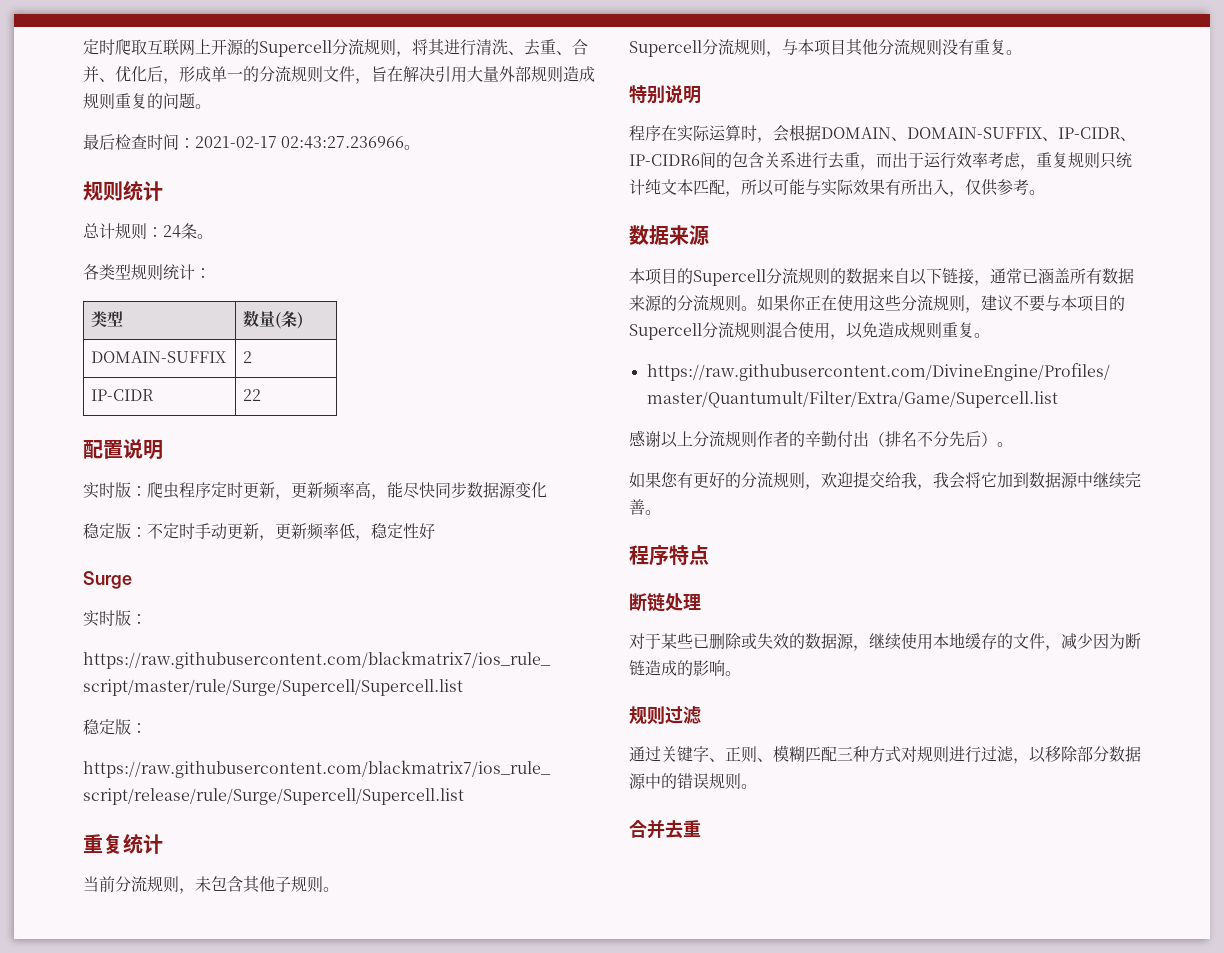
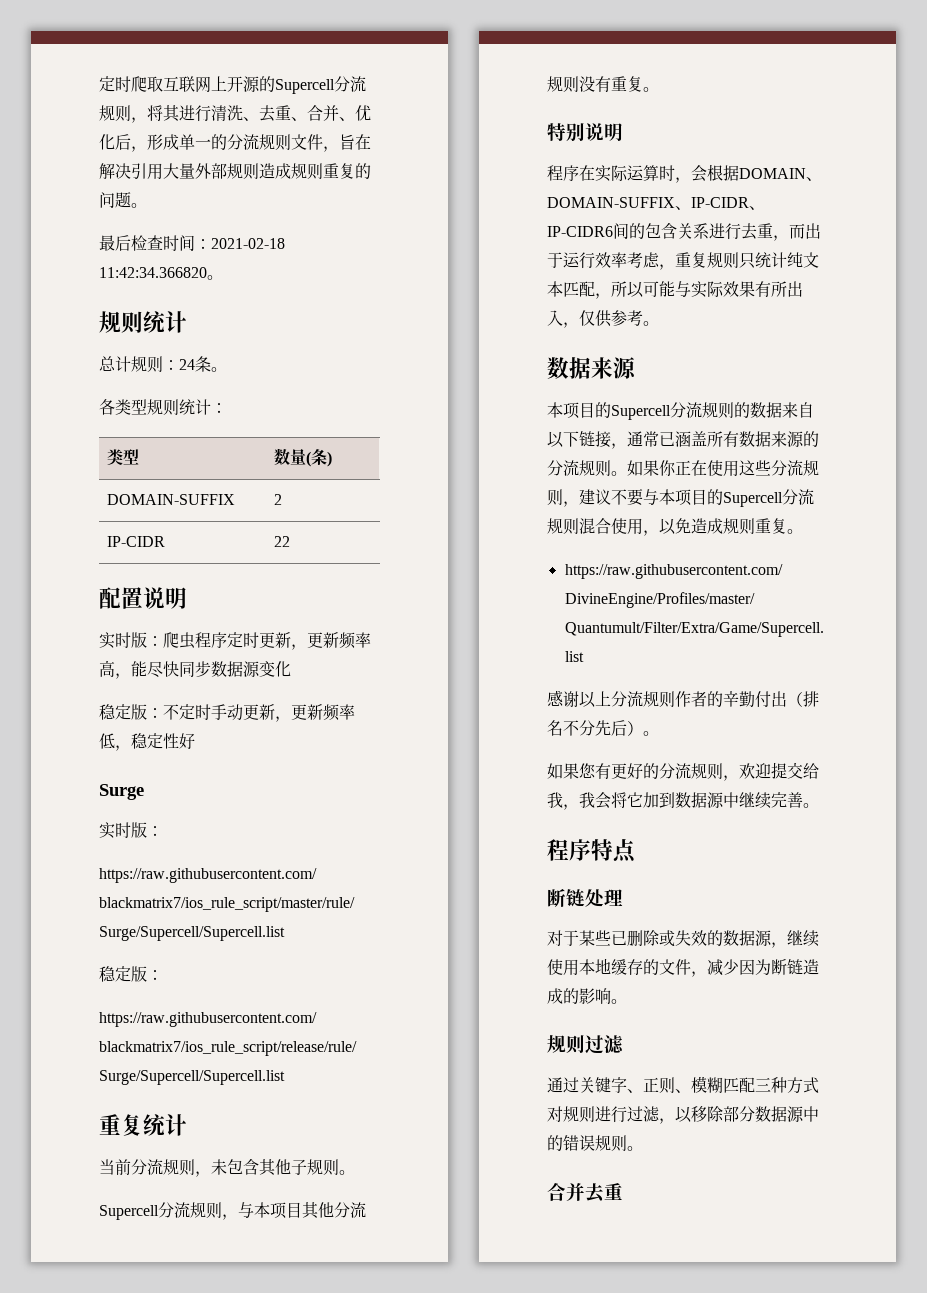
- 最后检查时间：2021-02-17 02:43:27.236966。
+ 最后检查时间：2021-02-18 11:42:34.366820。

